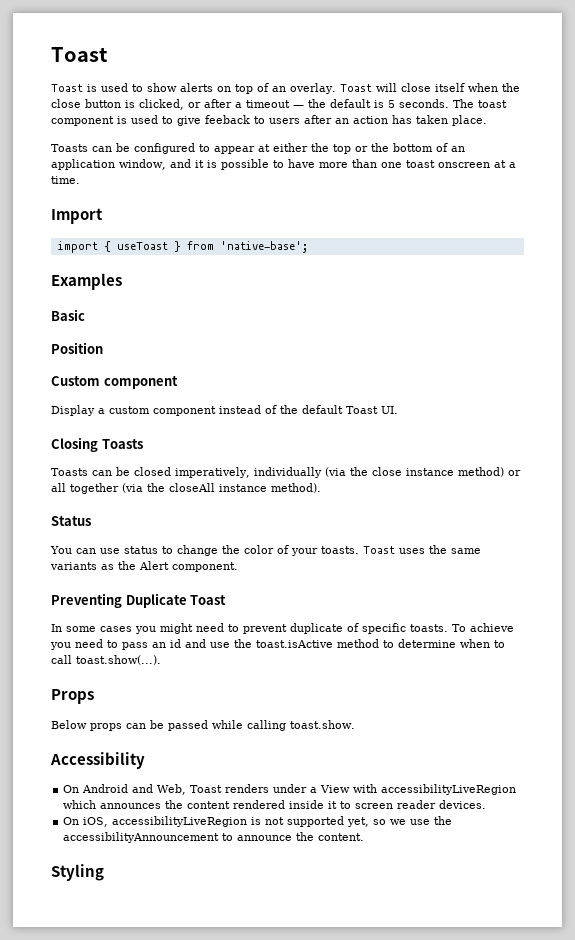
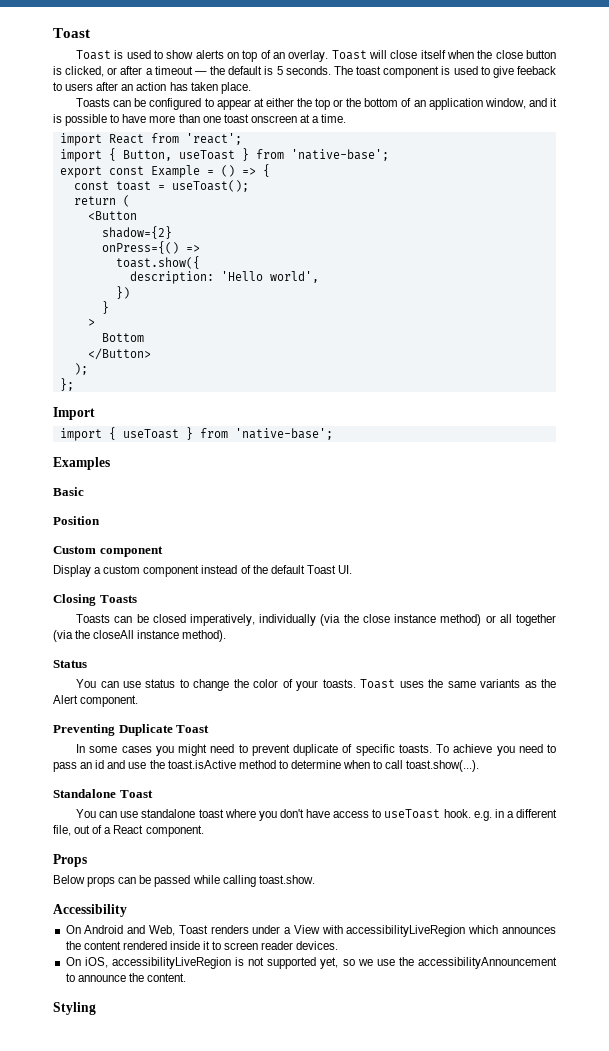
+ import React from 'react';
+ import { Button, useToast } from 'native-base';
+ export const Example = () => {
+ const toast = useToast();
+ return (
+ <Button
+ shadow={2}
+ onPress={() =>
+ toast.show({
+ description: 'Hello world',
+ })
+ }
+ >
+ Bottom
+ </Button>
+ );
+ };
+ Standalone Toast
+ You can use standalone toast where you don't have access to useToast hook. e.g. in a different file, out of a React component.

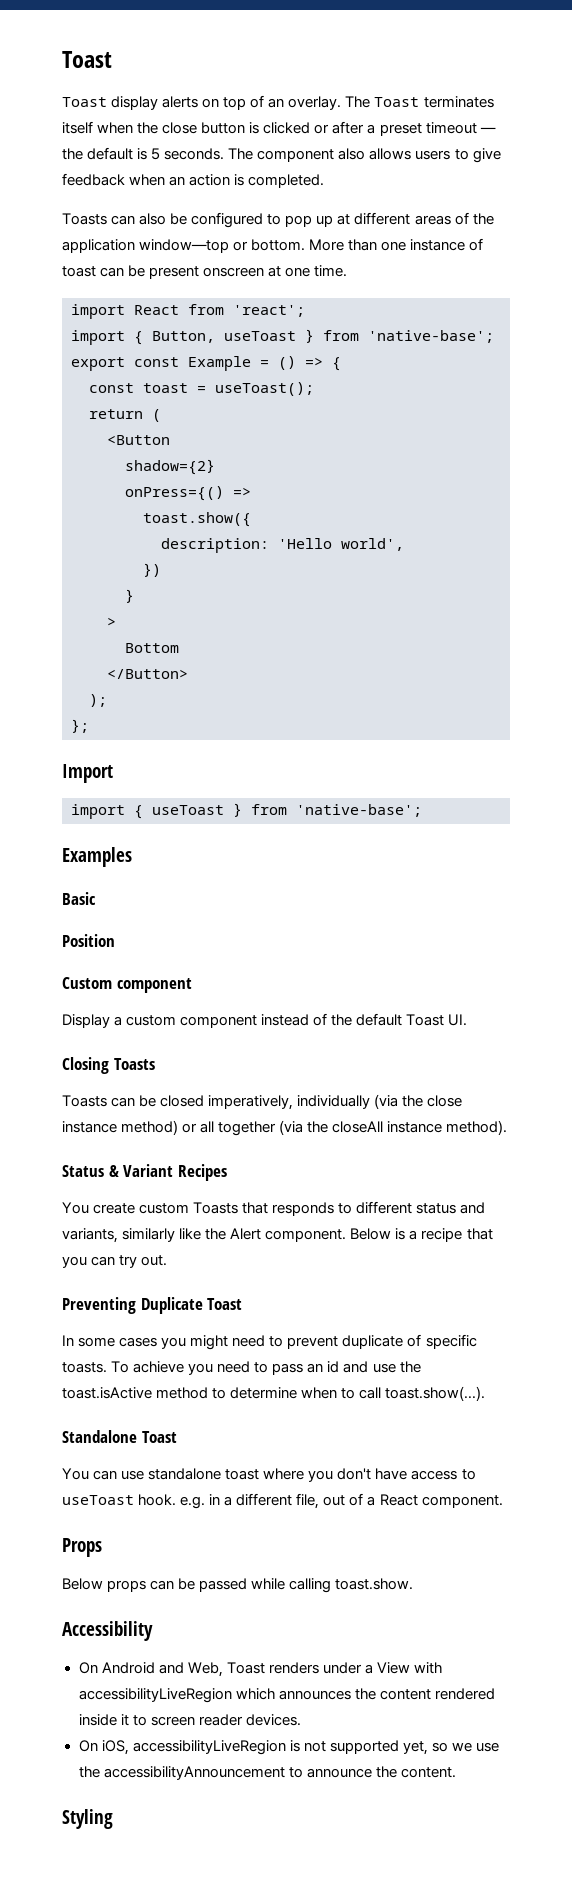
- Toast is used to show alerts on top of an overlay.
+ Toast display alerts on top of an overlay.
- Toast will close itself when the close button is clicked, or after a timeout — the default is 5 seconds.
+ The Toast terminates itself when the close button is clicked or after a preset timeout — the default is 5 seconds.
- The toast component is used to give feeback to users after an action has taken place.
- Toasts can be configured to appear at either the top or the bottom of an application window, and it is possible to have more than one toast onscreen at a time.
+ The component also allows users to give feedback when an action is completed.
+ Toasts can also be configured to pop up at different areas of the application window—top or bottom. More than one instance of toast can be present onscreen at one time.
- Status
- You can use status to change the color of your toasts. Toast uses the same variants as the Alert component.
+ Status & Variant Recipes
+ You create custom Toasts that responds to different status and variants, similarly like the Alert component. Below is a recipe that you can try out.

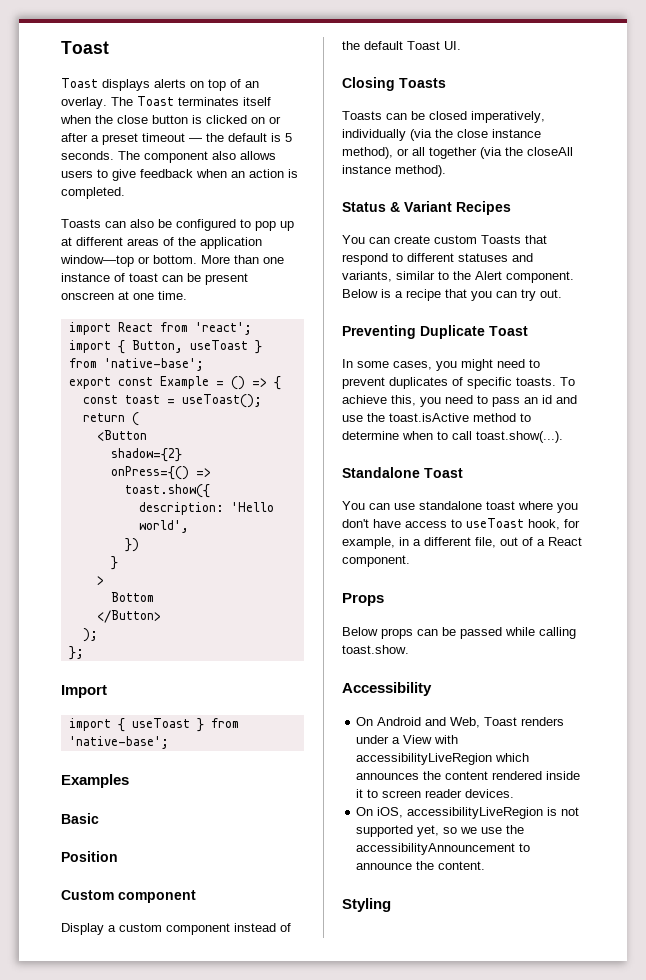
- Toast display alerts on top of an overlay.
+ Toast displays alerts on top of an overlay.
- The Toast terminates itself when the close button is clicked or after a preset timeout — the default is 5 seconds.
+ The Toast terminates itself when the close button is clicked on or after a preset timeout — the default is 5 seconds.
- Toasts can be closed imperatively, individually (via the close instance method) or all together (via the closeAll instance method).
+ Toasts can be closed imperatively, individually (via the close instance method), or all together (via the closeAll instance method).
- You create custom Toasts that responds to different status and variants, similarly like the Alert component.
+ You can create custom Toasts that respond to different statuses and variants, similar to the Alert component.
- In some cases you might need to prevent duplicate of specific toasts.
+ In some cases, you might need to prevent duplicates of specific toasts.
- To achieve you need to pass an id and use the toast.isActive method to determine when to call toast.show(...).
+ To achieve this, you need to pass an id and use the toast.isActive method to determine when to call toast.show(...).
- You can use standalone toast where you don't have access to useToast hook. e.g. in a different file, out of a React component.
+ You can use standalone toast where you don't have access to useToast hook, for example, in a different file, out of a React component.

